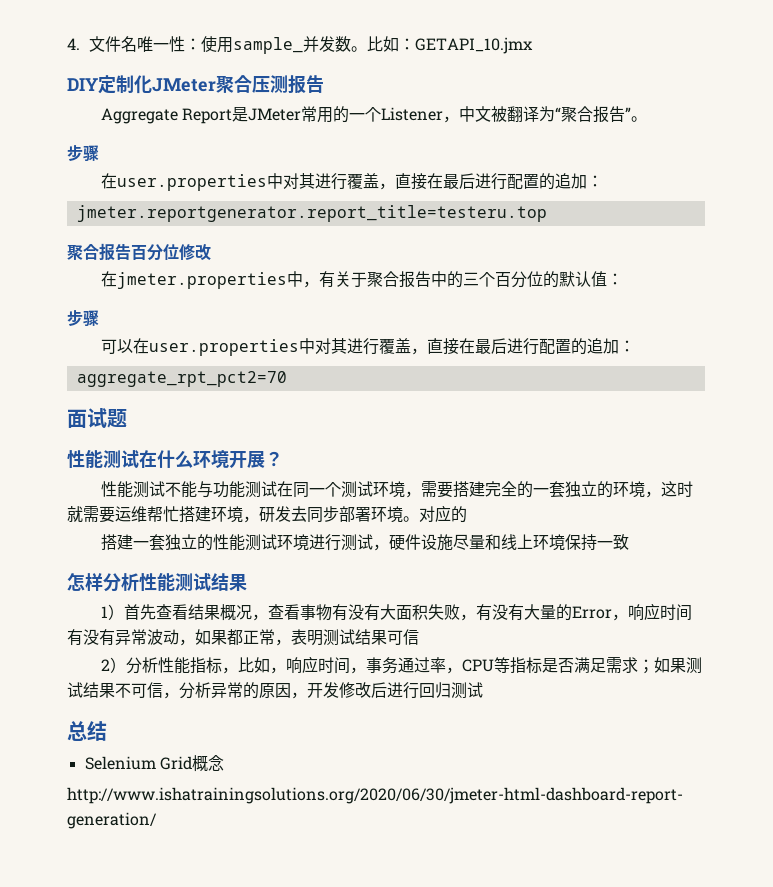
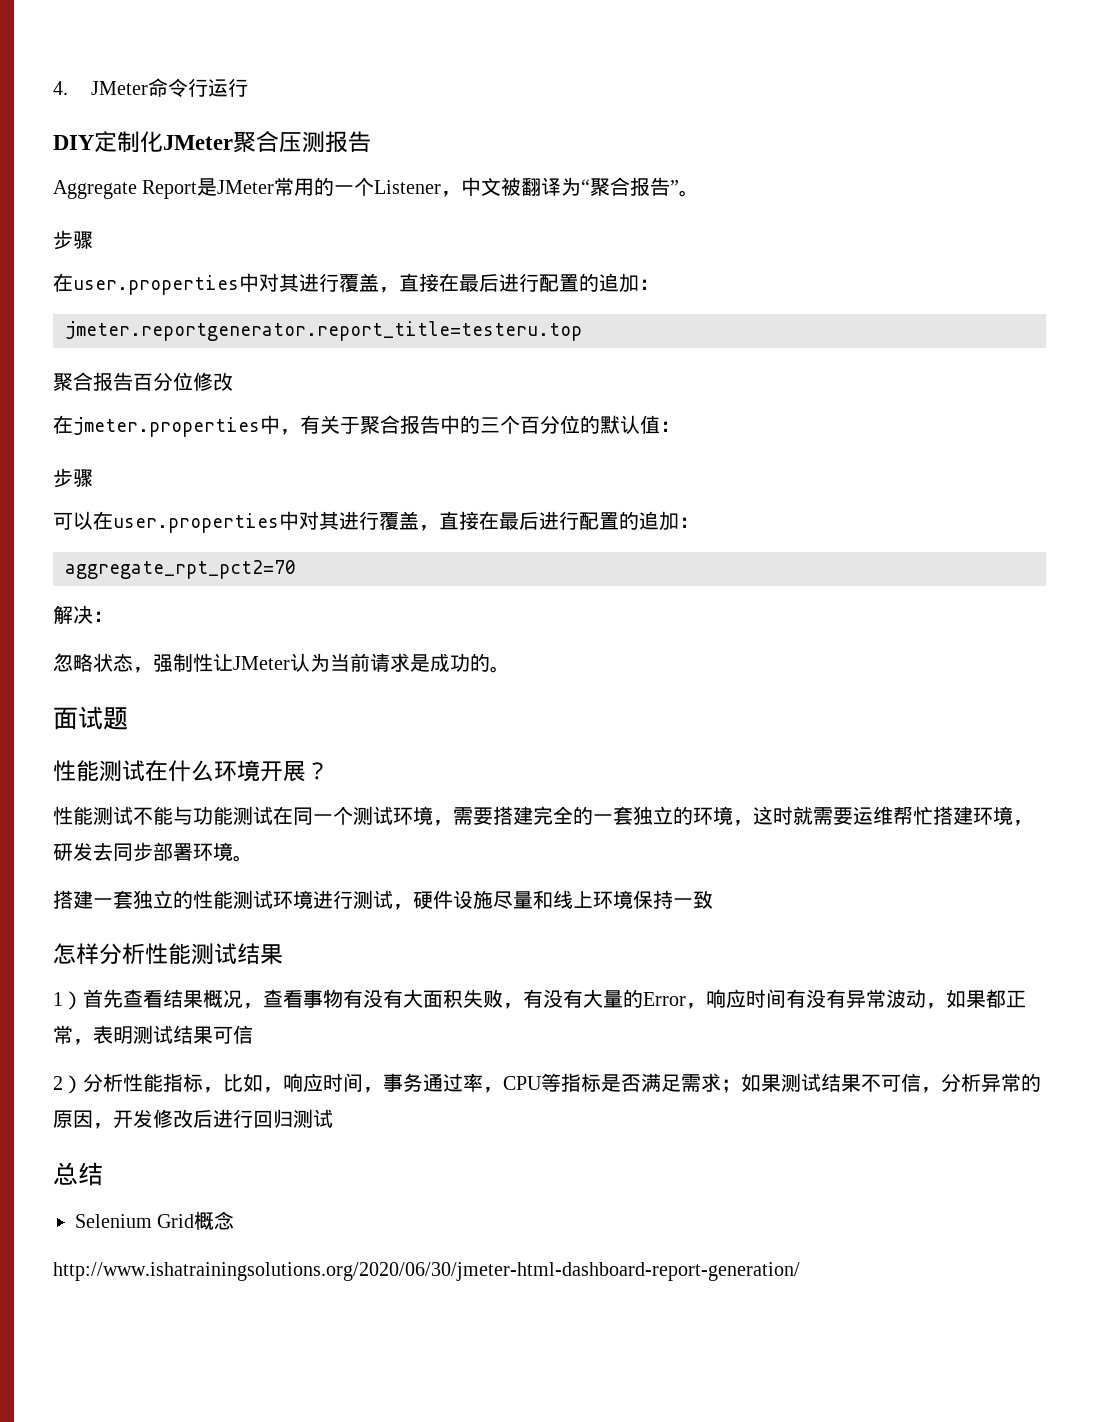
- 4.文件名唯一性：使用sample_并发数。比如：GETAPI_10.jmx
+ 4. JMeter命令行运行
+ 解决：
+ 忽略状态，强制性让JMeter认为当前请求是成功的。
- 对应的

